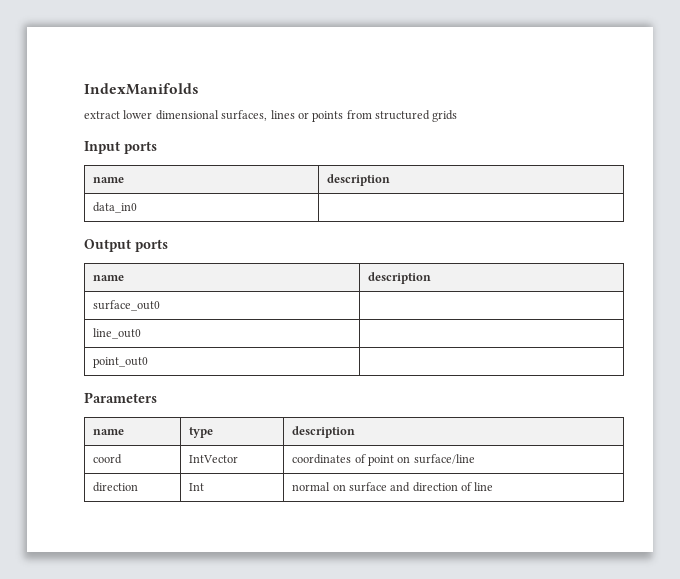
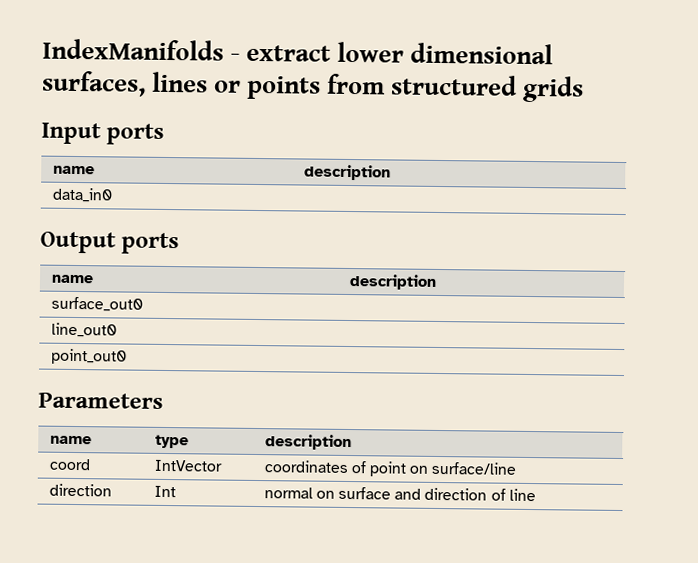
- IndexManifolds
- extract lower dimensional surfaces, lines or points from structured grids
+ IndexManifolds - extract lower dimensional surfaces, lines or points from structured grids

